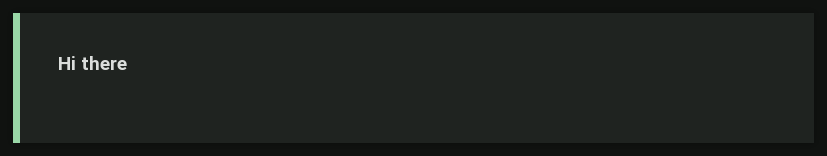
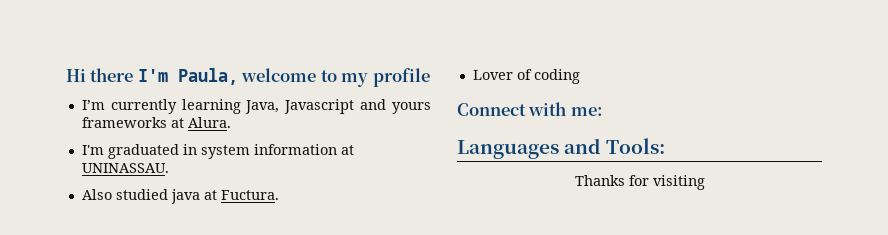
- Hi there
+ Hi there I'm Paula, welcome to my profile
+ I’m currently learning Java, Javascript and yours frameworks at Alura.
+ I'm graduated in system information at UNINASSAU.
+ Also studied java at Fuctura.
+ Lover of coding
+ Connect with me:
+ Languages and Tools:
+ Thanks for visiting

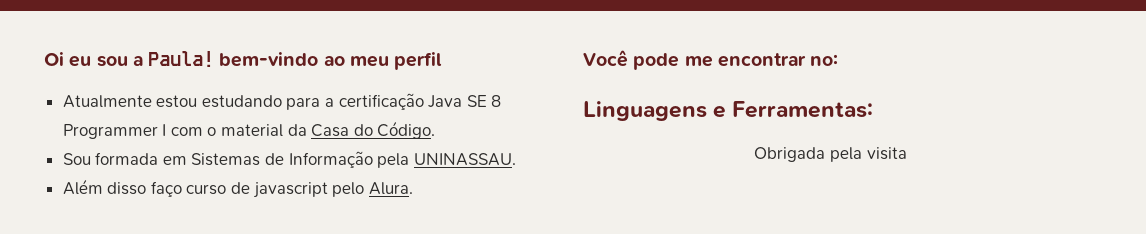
- Hi there I'm Paula, welcome to my profile
- I’m currently learning Java, Javascript and yours frameworks at Alura.
- I'm graduated in system information at UNINASSAU.
- Also studied java at Fuctura.
- Lover of coding
- Connect with me:
- Languages and Tools:
- Thanks for visiting
+ Oi eu sou a Paula! bem-vindo ao meu perfil
+ Atualmente estou estudando para a certificação Java SE 8 Programmer I com o material da Casa do Código.
+ Sou formada em Sistemas de Informação pela UNINASSAU.
+ Além disso faço curso de javascript pelo Alura.
+ Você pode me encontrar no:
+ Linguagens e Ferramentas:
+ Obrigada pela visita

